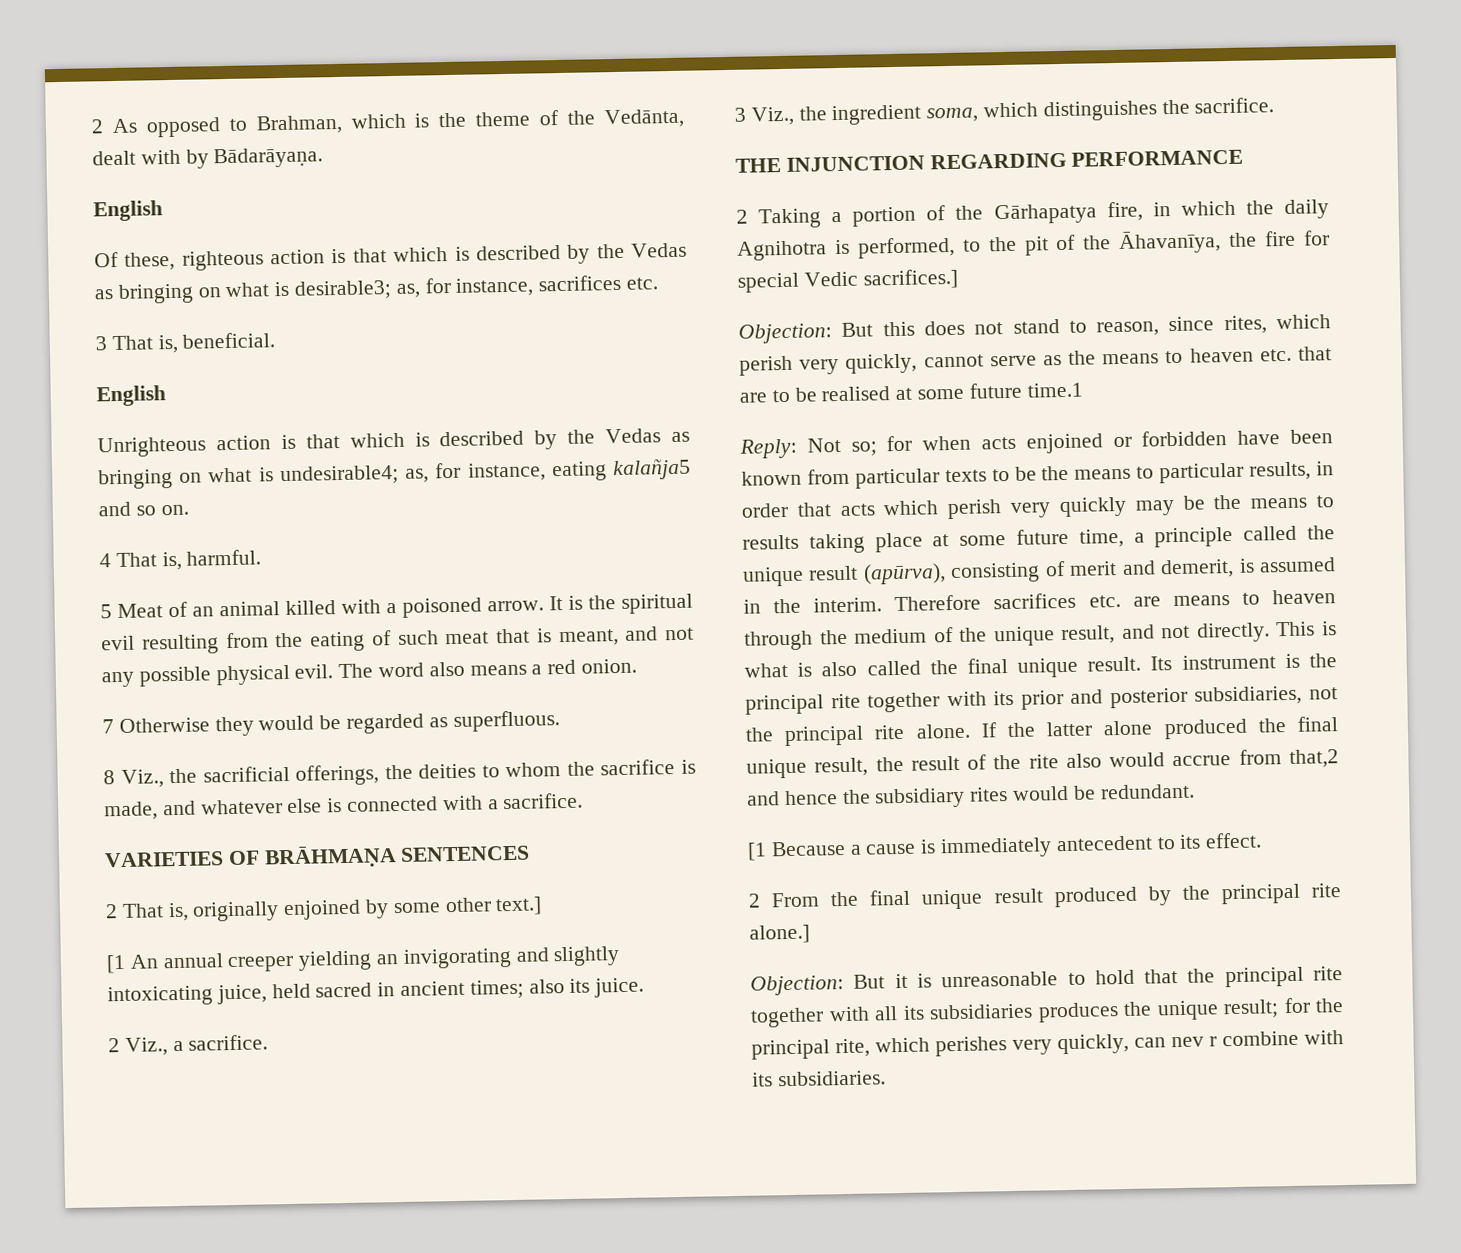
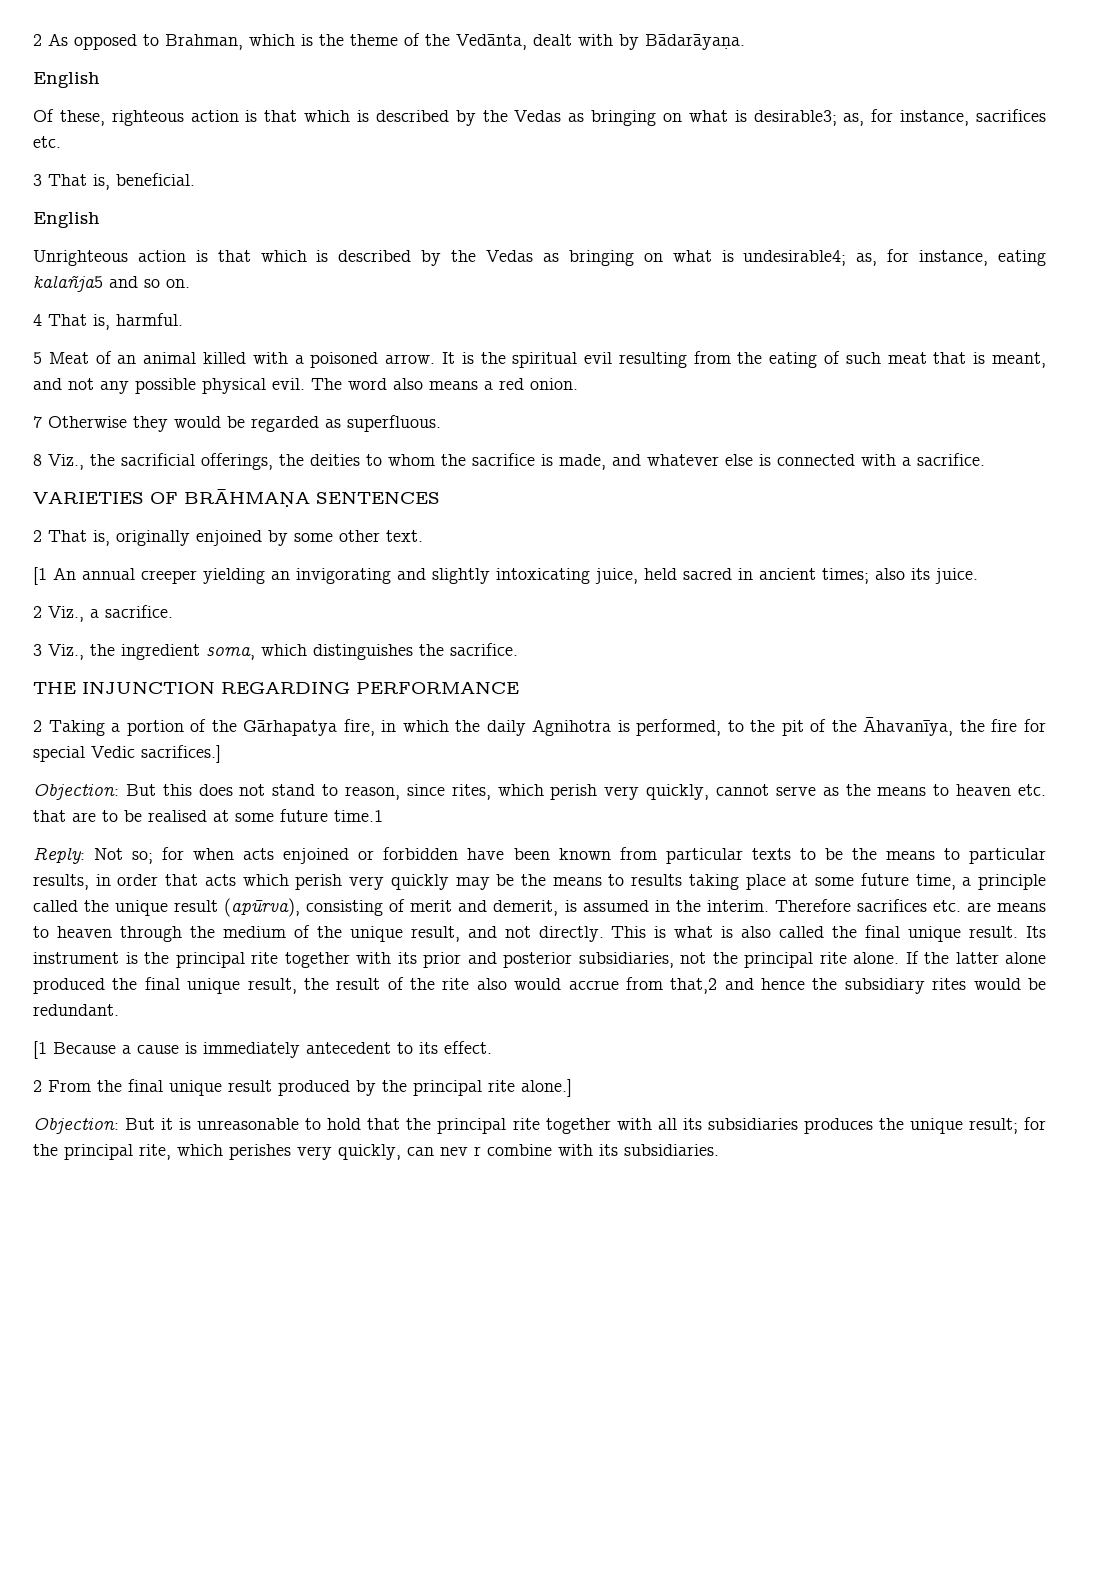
- 2 That is, originally enjoined by some other text.]
+ 2 That is, originally enjoined by some other text.

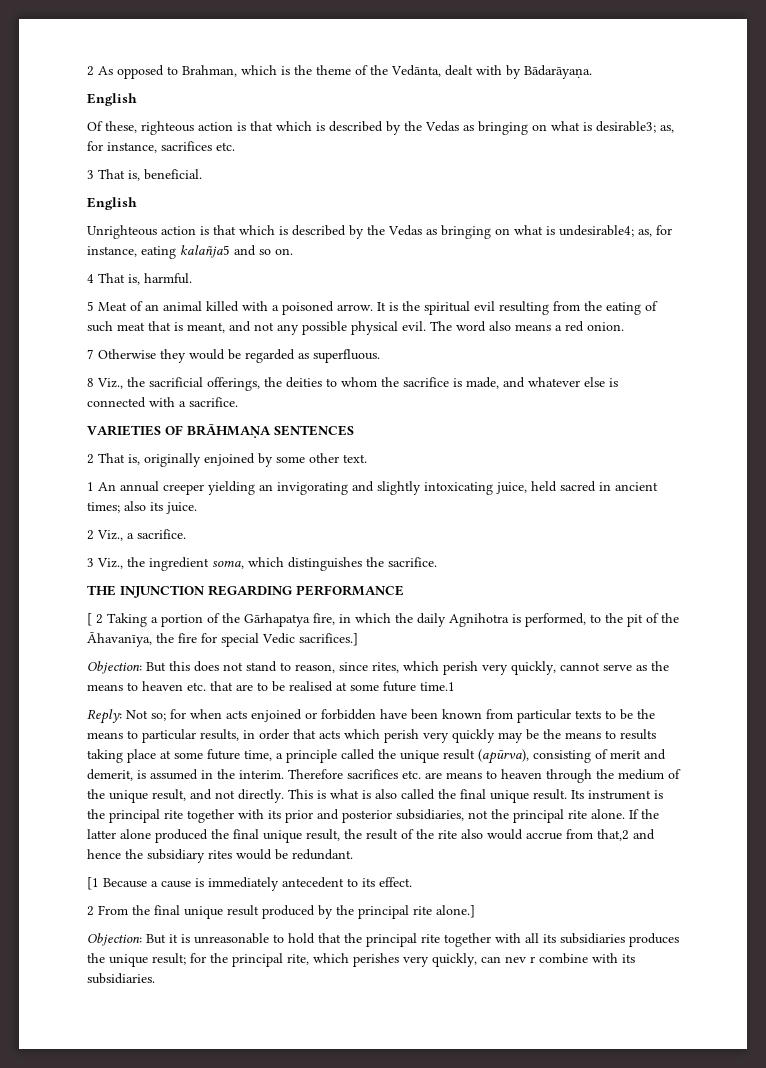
- [1 An annual creeper yielding an invigorating and slightly intoxicating juice, held sacred in ancient times; also its juice.
+ 1 An annual creeper yielding an invigorating and slightly intoxicating juice, held sacred in ancient times; also its juice.
- 2 Taking a portion of the Gārhapatya fire, in which the daily Agnihotra is performed, to the pit of the Āhavanīya, the fire for special Vedic sacrifices.]
+ [ 2 Taking a portion of the Gārhapatya fire, in which the daily Agnihotra is performed, to the pit of the Āhavanīya, the fire for special Vedic sacrifices.]

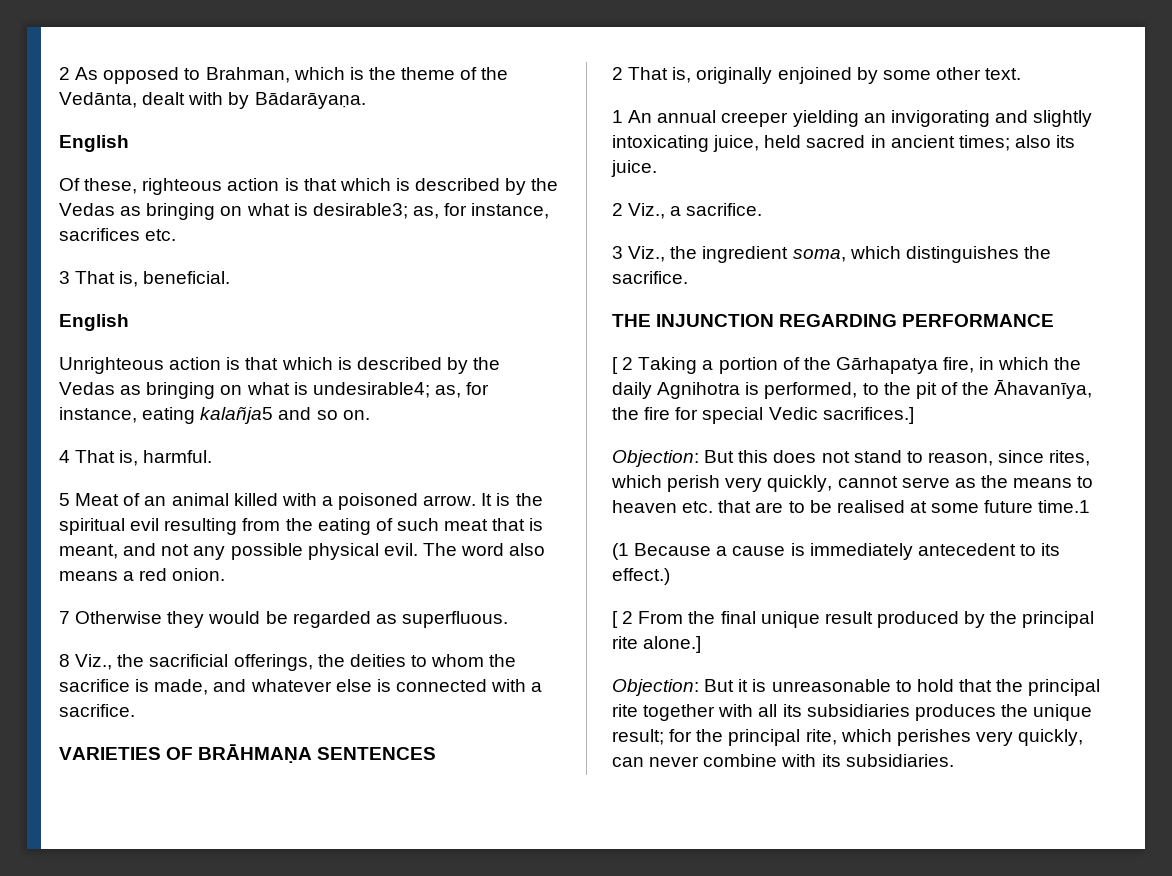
- Reply: Not so; for when acts enjoined or forbidden have been known from particular texts to be the means to particular results, in order that acts which perish very quickly may be the means to results taking place at some future time, a principle called the unique result (apūrva), consisting of merit and demerit, is assumed in the interim. Therefore sacrifices etc. are means to heaven through the medium of the unique result, and not directly. This is what is also called the final unique result. Its instrument is the principal rite together with its prior and posterior subsidiaries, not the principal rite alone. If the latter alone produced the final unique result, the result of the rite also would accrue from that,2 and hence the subsidiary rites would be redundant.
- [1 Because a cause is immediately antecedent to its effect.
- 2 From the final unique result produced by the principal rite alone.]
+ (1 Because a cause is immediately antecedent to its effect.)
+ [ 2 From the final unique result produced by the principal rite alone.]
- Objection: But it is unreasonable to hold that the principal rite together with all its subsidiaries produces the unique result; for the principal rite, which perishes very quickly, can nev r combine with its subsidiaries.
+ Objection: But it is unreasonable to hold that the principal rite together with all its subsidiaries produces the unique result; for the principal rite, which perishes very quickly, can never combine with its subsidiaries.

